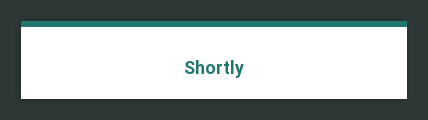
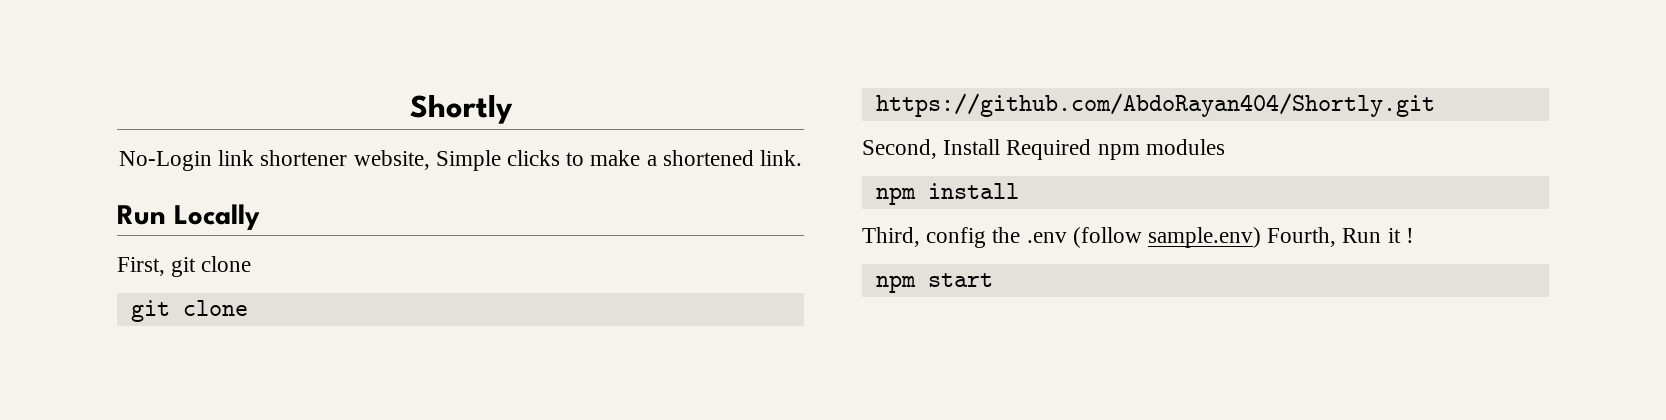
+ No-Login link shortener website, Simple clicks to make a shortened link.
+ Run Locally
+ First, git clone
+ git clone https://github.com/AbdoRayan404/Shortly.git
+ Second, Install Required npm modules
+ npm install
+ Third, config the .env (follow sample.env) Fourth, Run it !
+ npm start

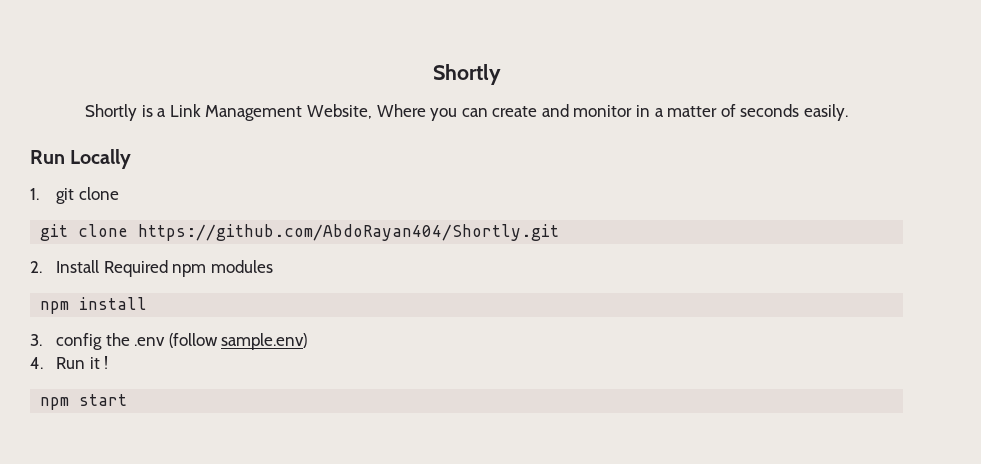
- No-Login link shortener website, Simple clicks to make a shortened link.
+ Shortly is a Link Management Website, Where you can create and monitor in a matter of seconds easily.
- First, git clone
+ 1. git clone
- Second, Install Required npm modules
+ 2. Install Required npm modules
- Third, config the .env (follow sample.env) Fourth, Run it !
+ 3. config the .env (follow sample.env)
+ 4. Run it !

